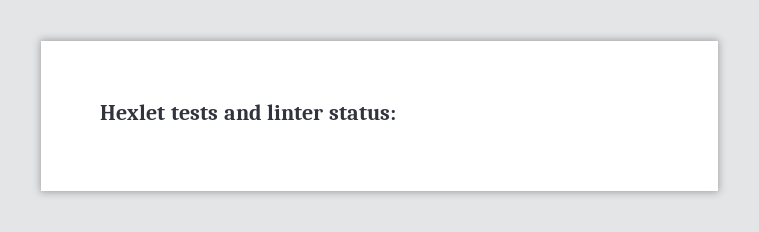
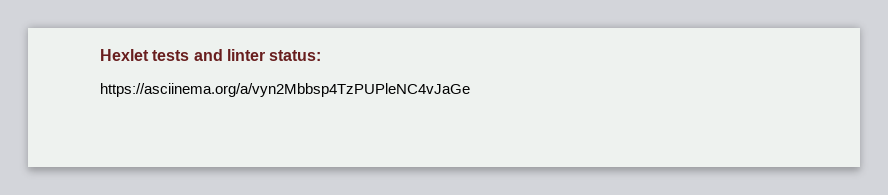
+ https://asciinema.org/a/vyn2Mbbsp4TzPUPleNC4vJaGe

